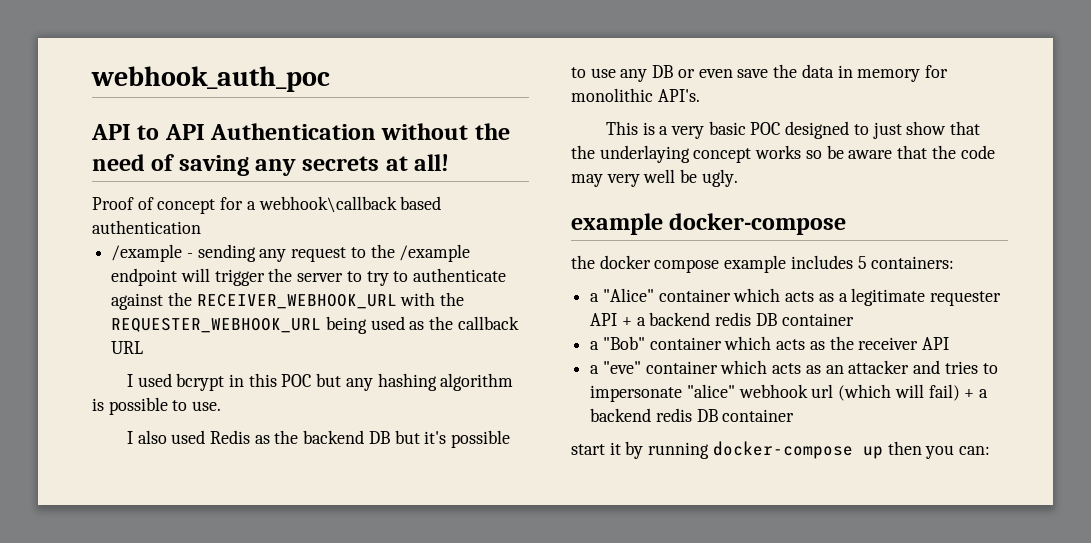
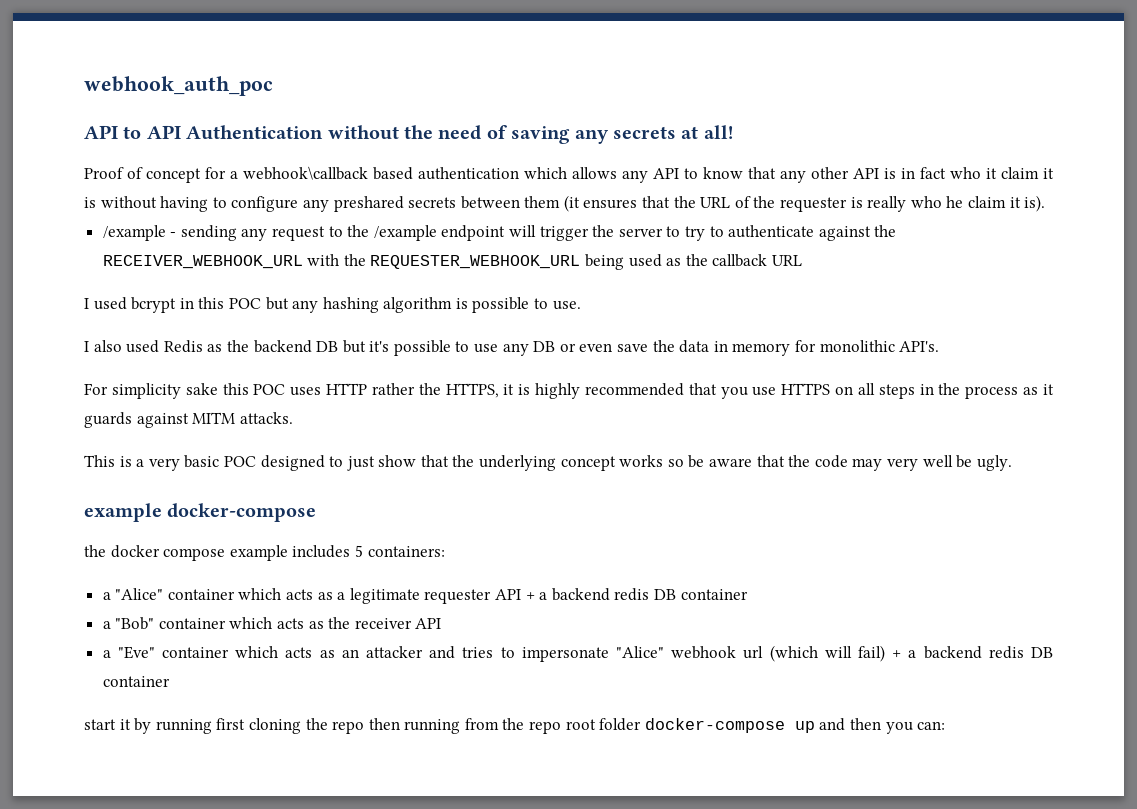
- Proof of concept for a webhook\callback based authentication
+ Proof of concept for a webhook\callback based authentication which allows any API to know that any other API is in fact who it claim it is without having to configure any preshared secrets between them (it ensures that the URL of the requester is really who he claim it is).
+ For simplicity sake this POC uses HTTP rather the HTTPS, it is highly recommended that you use HTTPS on all steps in the process as it guards against MITM attacks.
- This is a very basic POC designed to just show that the underlaying concept works so be aware that the code may very well be ugly.
+ This is a very basic POC designed to just show that the underlying concept works so be aware that the code may very well be ugly.
- a "eve" container which acts as an attacker and tries to impersonate "alice" webhook url (which will fail) + a backend redis DB container
+ a "Eve" container which acts as an attacker and tries to impersonate "Alice" webhook url (which will fail) + a backend redis DB container
- start it by running docker-compose up then you can:
+ start it by running first cloning the repo then running from the repo root folder docker-compose up and then you can:

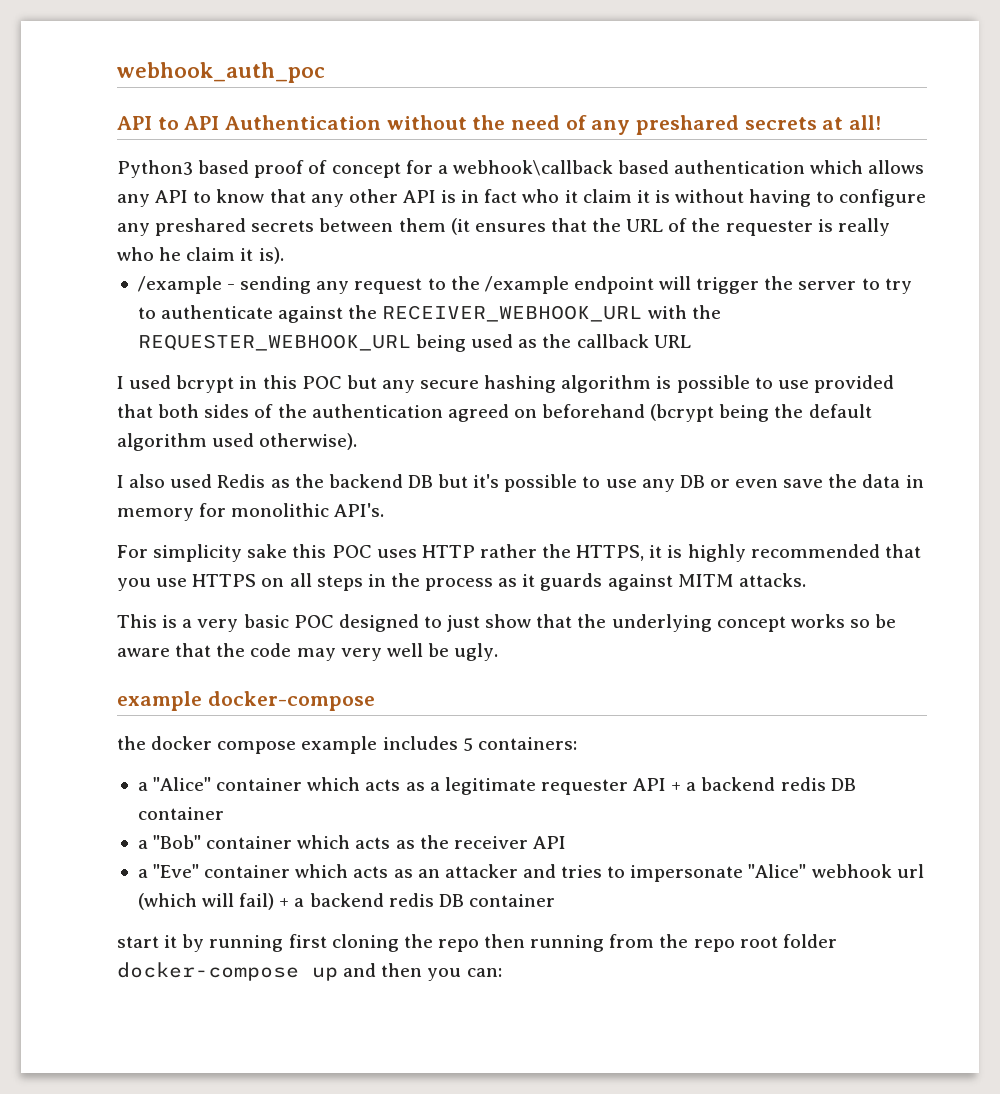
- API to API Authentication without the need of saving any secrets at all!
+ API to API Authentication without the need of any preshared secrets at all!
- Proof of concept for a webhook\callback based authentication which allows any API to know that any other API is in fact who it claim it is without having to configure any preshared secrets between them (it ensures that the URL of the requester is really who he claim it is).
+ Python3 based proof of concept for a webhook\callback based authentication which allows any API to know that any other API is in fact who it claim it is without having to configure any preshared secrets between them (it ensures that the URL of the requester is really who he claim it is).
- I used bcrypt in this POC but any hashing algorithm is possible to use.
+ I used bcrypt in this POC but any secure hashing algorithm is possible to use provided that both sides of the authentication agreed on beforehand (bcrypt being the default algorithm used otherwise).

